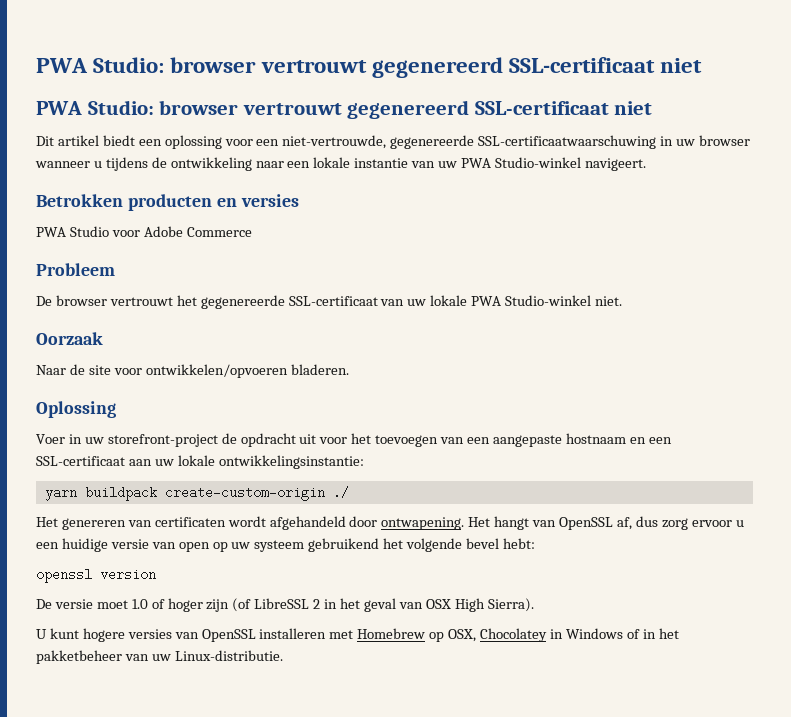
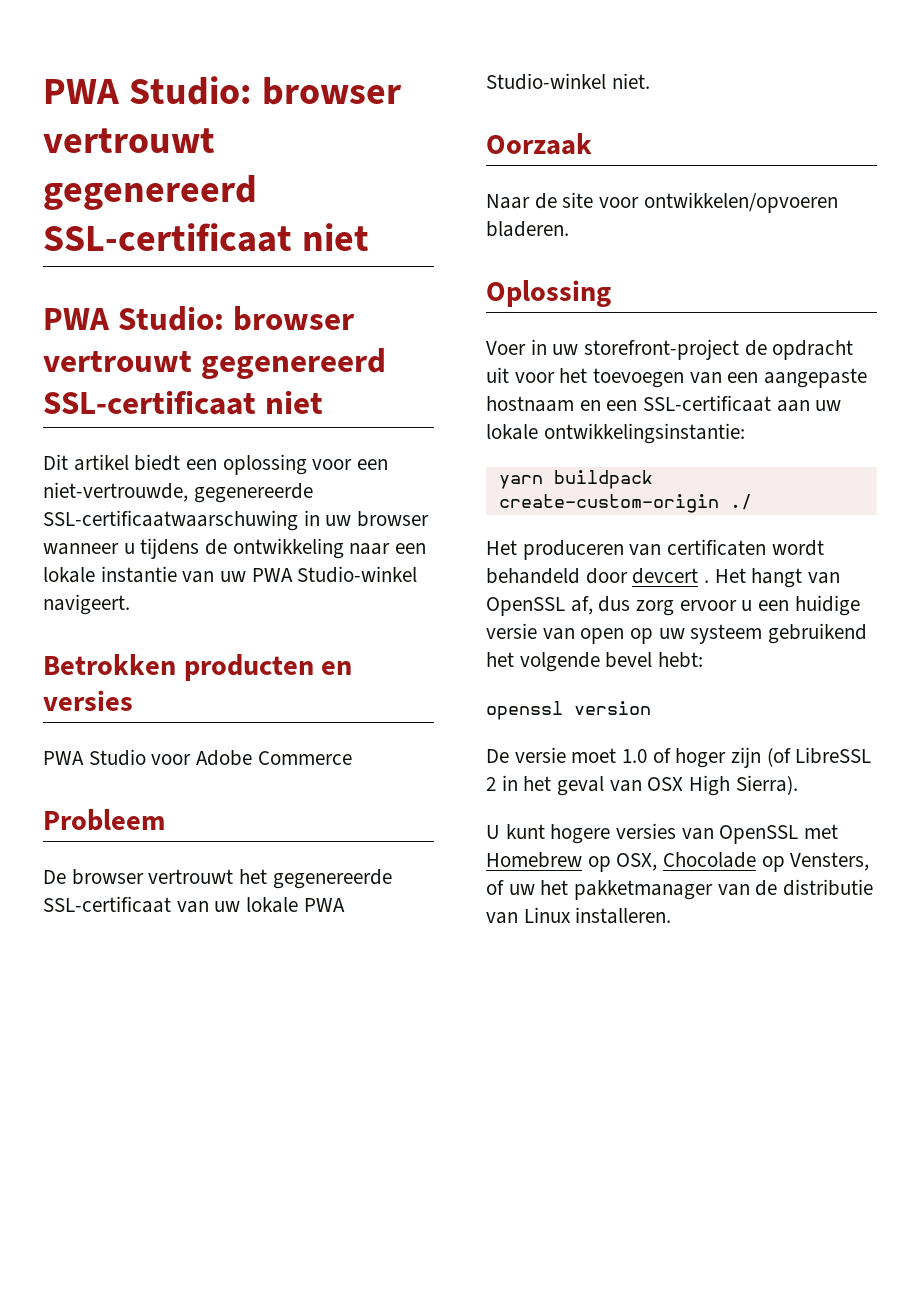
- Het genereren van certificaten wordt afgehandeld door ontwapening.
+ Het produceren van certificaten wordt behandeld door devcert .
- U kunt hogere versies van OpenSSL installeren met Homebrew op OSX, Chocolatey in Windows of in het pakketbeheer van uw Linux-distributie.
+ U kunt hogere versies van OpenSSL met Homebrew op OSX, Chocolade op Vensters, of uw het pakketmanager van de distributie van Linux installeren.

